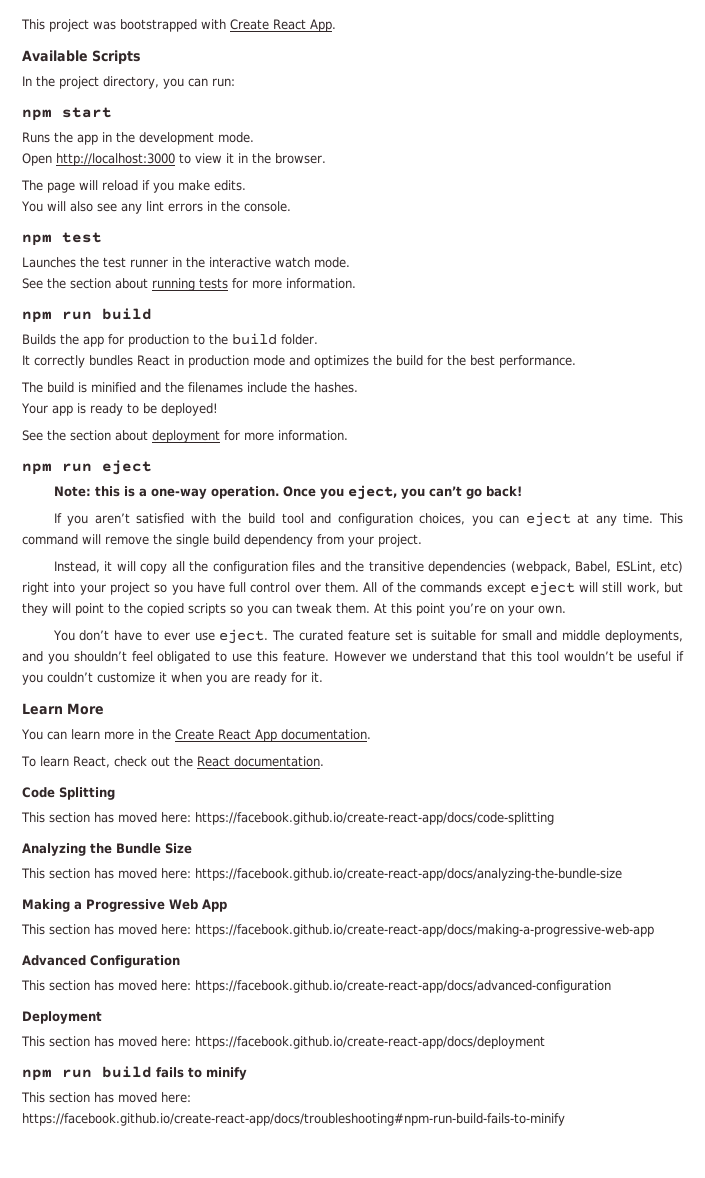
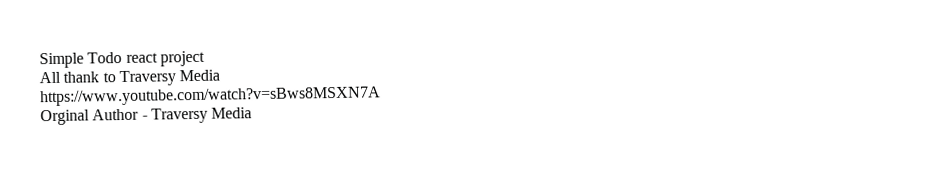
- This project was bootstrapped with Create React App.
- Available Scripts
- In the project directory, you can run:
- npm start
- Runs the app in the development mode.
- Open http://localhost:3000 to view it in the browser.
- The page will reload if you make edits.
- You will also see any lint errors in the console.
- npm test
- Launches the test runner in the interactive watch mode.
- See the section about running tests for more information.
- npm run build
- Builds the app for production to the build folder.
- It correctly bundles React in production mode and optimizes the build for the best performance.
- The build is minified and the filenames include the hashes.
- Your app is ready to be deployed!
- See the section about deployment for more information.
- npm run eject
- Note: this is a one-way operation. Once you eject, you can’t go back!
- If you aren’t satisfied with the build tool and configuration choices, you can eject at any time. This command will remove the single build dependency from your project.
- Instead, it will copy all the configuration files and the transitive dependencies (webpack, Babel, ESLint, etc) right into your project so you have full control over them. All of the commands except eject will still work, but they will point to the copied scripts so you can tweak them. At this point you’re on your own.
- You don’t have to ever use eject. The curated feature set is suitable for small and middle deployments, and you shouldn’t feel obligated to use this feature. However we understand that this tool wouldn’t be useful if you couldn’t customize it when you are ready for it.
- Learn More
- You can learn more in the Create React App documentation.
- To learn React, check out the React documentation.
- Code Splitting
- This section has moved here: https://facebook.github.io/create-react-app/docs/code-splitting
- Analyzing the Bundle Size
- This section has moved here: https://facebook.github.io/create-react-app/docs/analyzing-the-bundle-size
- Making a Progressive Web App
- This section has moved here: https://facebook.github.io/create-react-app/docs/making-a-progressive-web-app
- Advanced Configuration
- This section has moved here: https://facebook.github.io/create-react-app/docs/advanced-configuration
- Deployment
- This section has moved here: https://facebook.github.io/create-react-app/docs/deployment
- npm run build fails to minify
- This section has moved here: https://facebook.github.io/create-react-app/docs/troubleshooting#npm-run-build-fails-to-minify
+ Simple Todo react project
+ All thank to Traversy Media
+ https://www.youtube.com/watch?v=sBws8MSXN7A
+ Orginal Author - Traversy Media

